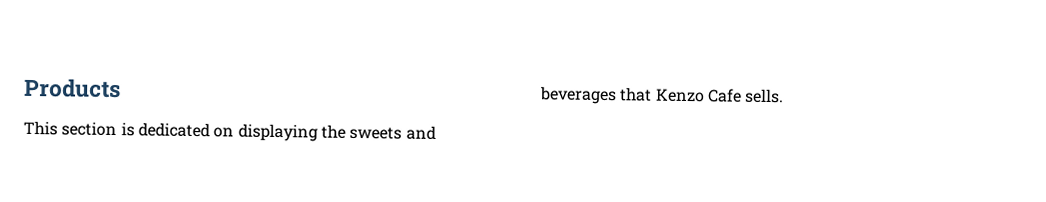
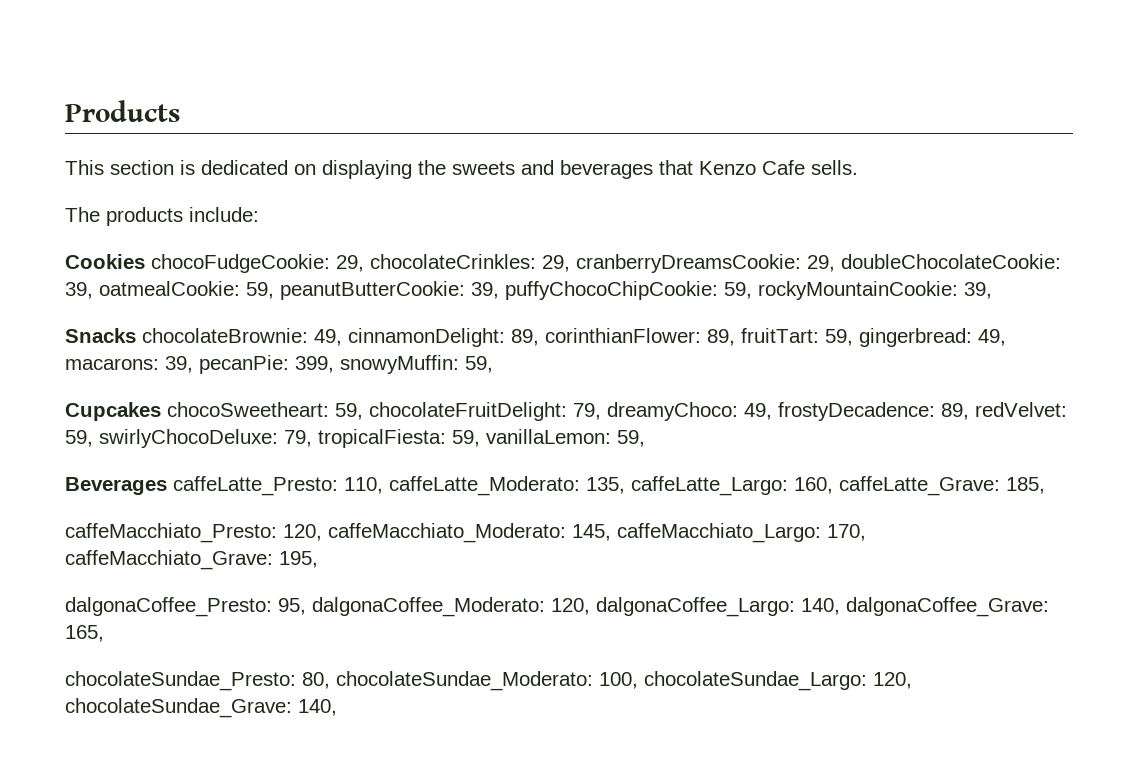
+ The products include:
+ Cookies chocoFudgeCookie: 29, chocolateCrinkles: 29, cranberryDreamsCookie: 29, doubleChocolateCookie: 39, oatmealCookie: 59, peanutButterCookie: 39, puffyChocoChipCookie: 59, rockyMountainCookie: 39,
+ Snacks chocolateBrownie: 49, cinnamonDelight: 89, corinthianFlower: 89, fruitTart: 59, gingerbread: 49, macarons: 39, pecanPie: 399, snowyMuffin: 59,
+ Cupcakes chocoSweetheart: 59, chocolateFruitDelight: 79, dreamyChoco: 49, frostyDecadence: 89, redVelvet: 59, swirlyChocoDeluxe: 79, tropicalFiesta: 59, vanillaLemon: 59,
+ Beverages caffeLatte_Presto: 110, caffeLatte_Moderato: 135, caffeLatte_Largo: 160, caffeLatte_Grave: 185,
+ caffeMacchiato_Presto: 120, caffeMacchiato_Moderato: 145, caffeMacchiato_Largo: 170, caffeMacchiato_Grave: 195,
+ dalgonaCoffee_Presto: 95, dalgonaCoffee_Moderato: 120, dalgonaCoffee_Largo: 140, dalgonaCoffee_Grave: 165,
+ chocolateSundae_Presto: 80, chocolateSundae_Moderato: 100, chocolateSundae_Largo: 120, chocolateSundae_Grave: 140,

